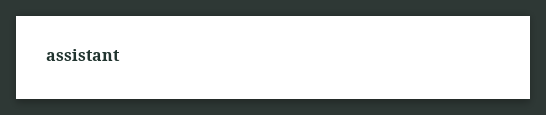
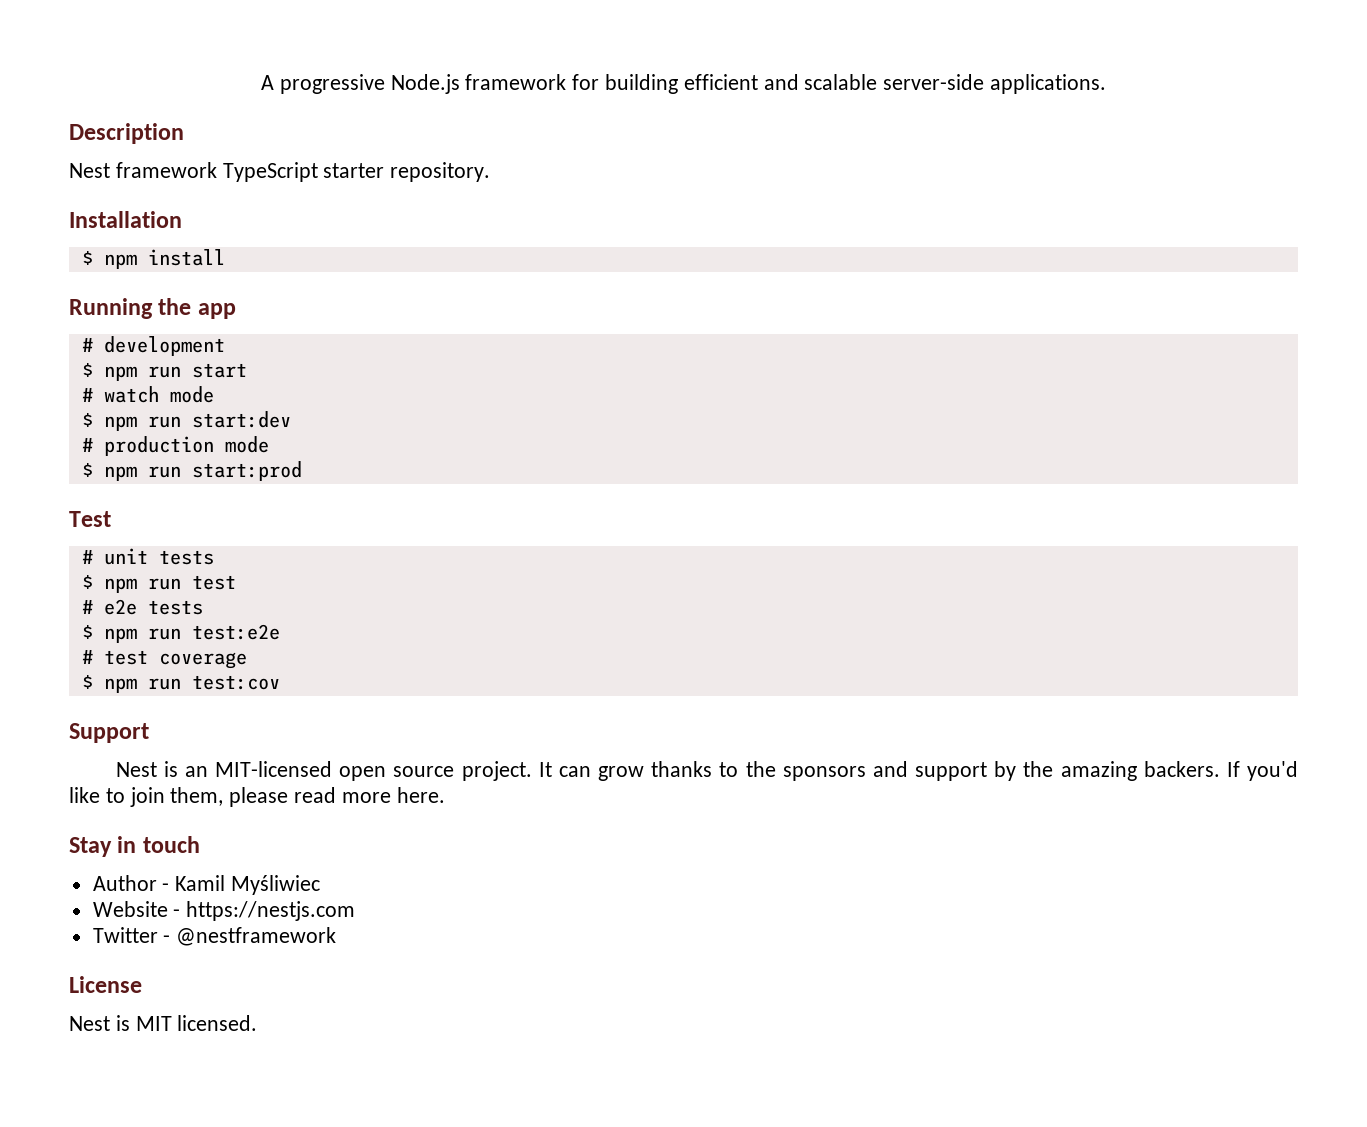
- assistant
+ A progressive Node.js framework for building efficient and scalable server-side applications.
+ Description
+ Nest framework TypeScript starter repository.
+ Installation
+ $ npm install
+ Running the app
+ # development
+ $ npm run start
+ # watch mode
+ $ npm run start:dev
+ # production mode
+ $ npm run start:prod
+ Test
+ # unit tests
+ $ npm run test
+ # e2e tests
+ $ npm run test:e2e
+ # test coverage
+ $ npm run test:cov
+ Support
+ Nest is an MIT-licensed open source project. It can grow thanks to the sponsors and support by the amazing backers. If you'd like to join them, please read more here.
+ Stay in touch
+ Author - Kamil Myśliwiec
+ Website - https://nestjs.com
+ Twitter - @nestframework
+ License
+ Nest is MIT licensed.

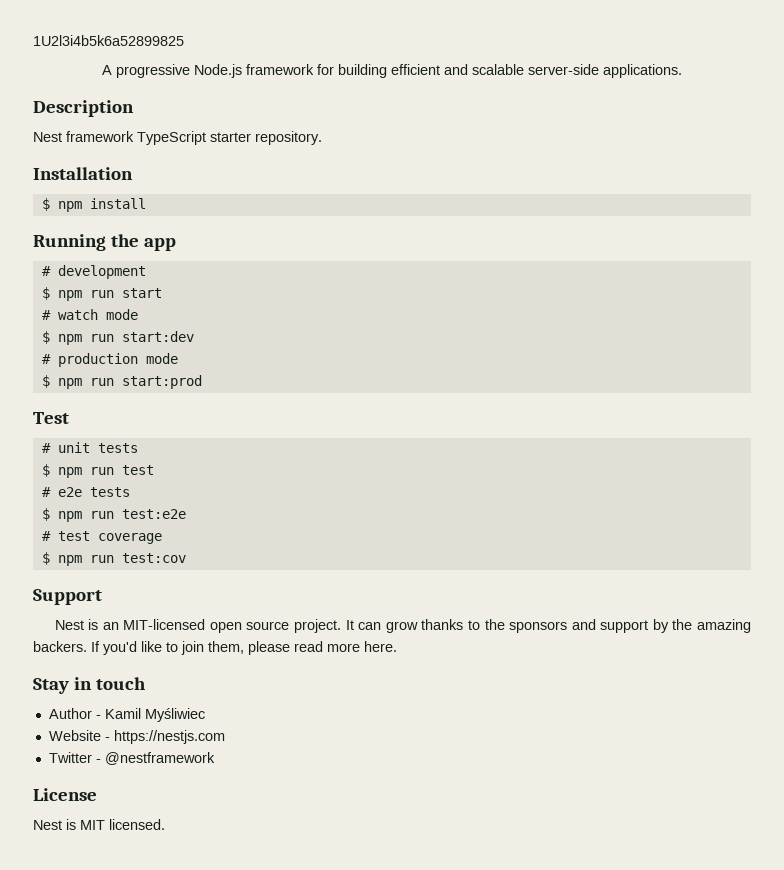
+ 1U2l3i4b5k6a52899825

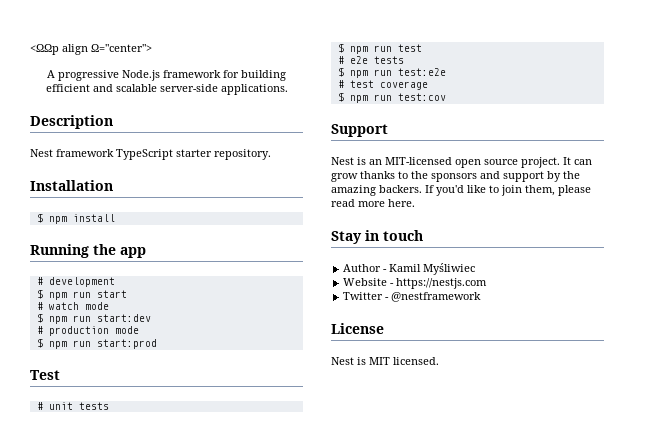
- 1U2l3i4b5k6a52899825
+ <ΩΩp align Ω="center">

